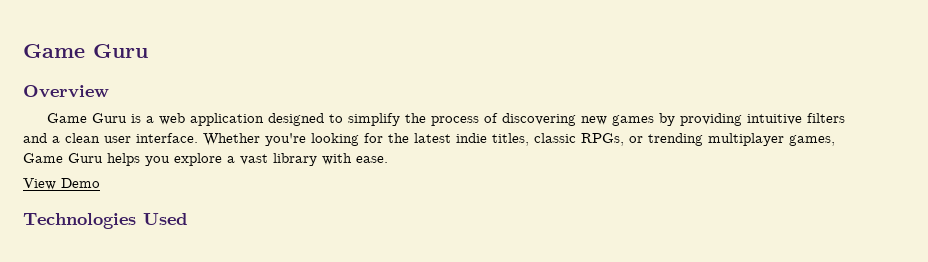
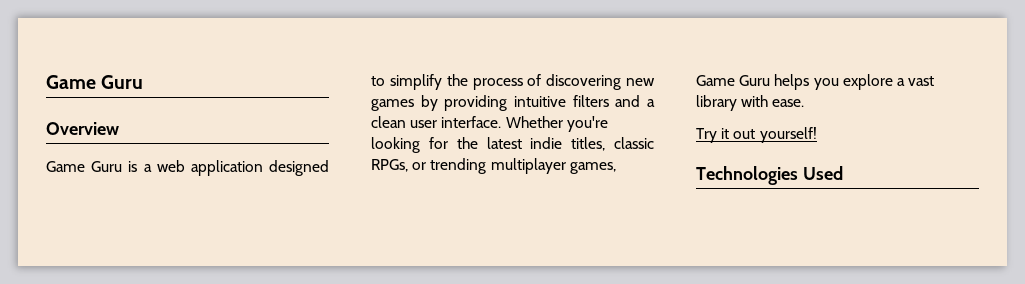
- View Demo
+ Try it out yourself!

